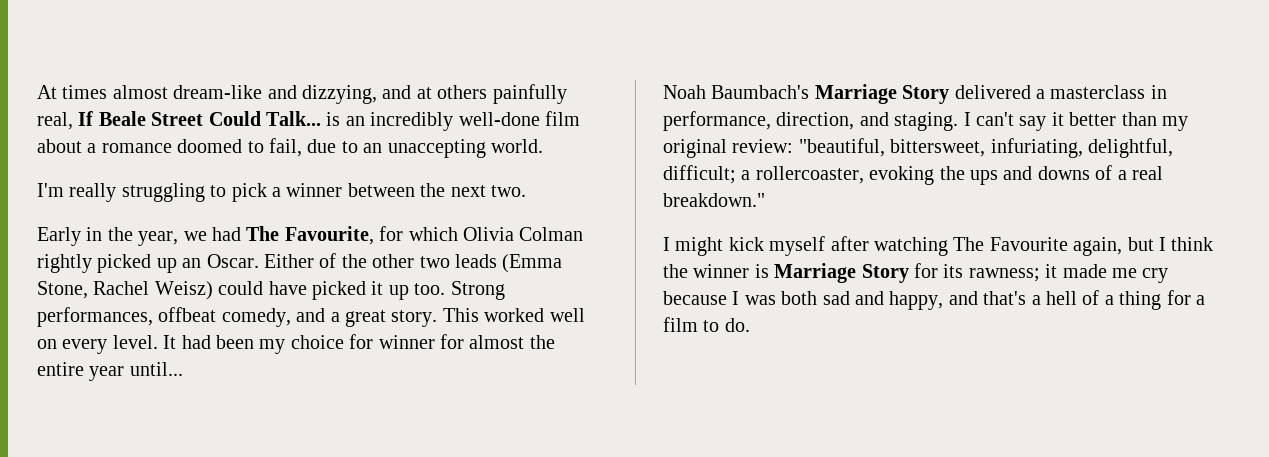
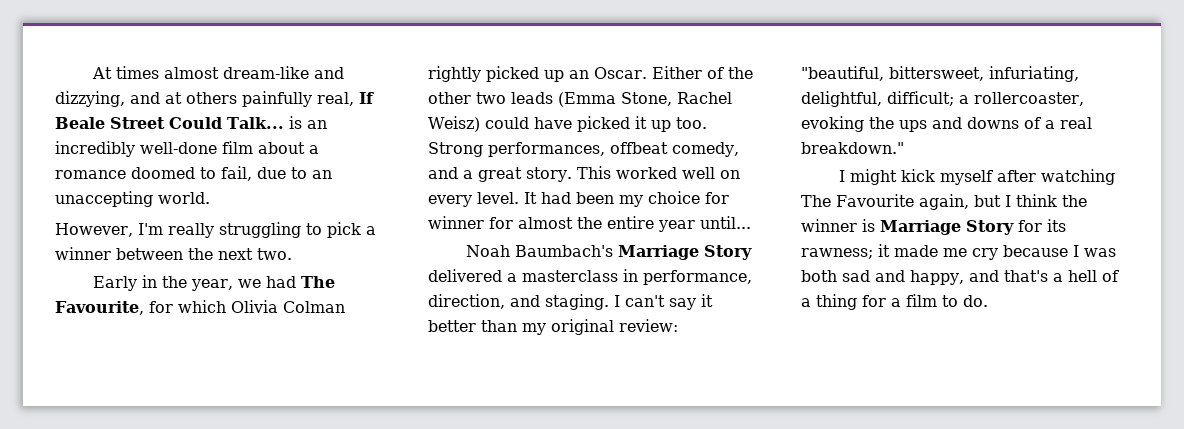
- I'm really struggling to pick a winner between the next two.
+ However, I'm really struggling to pick a winner between the next two.

